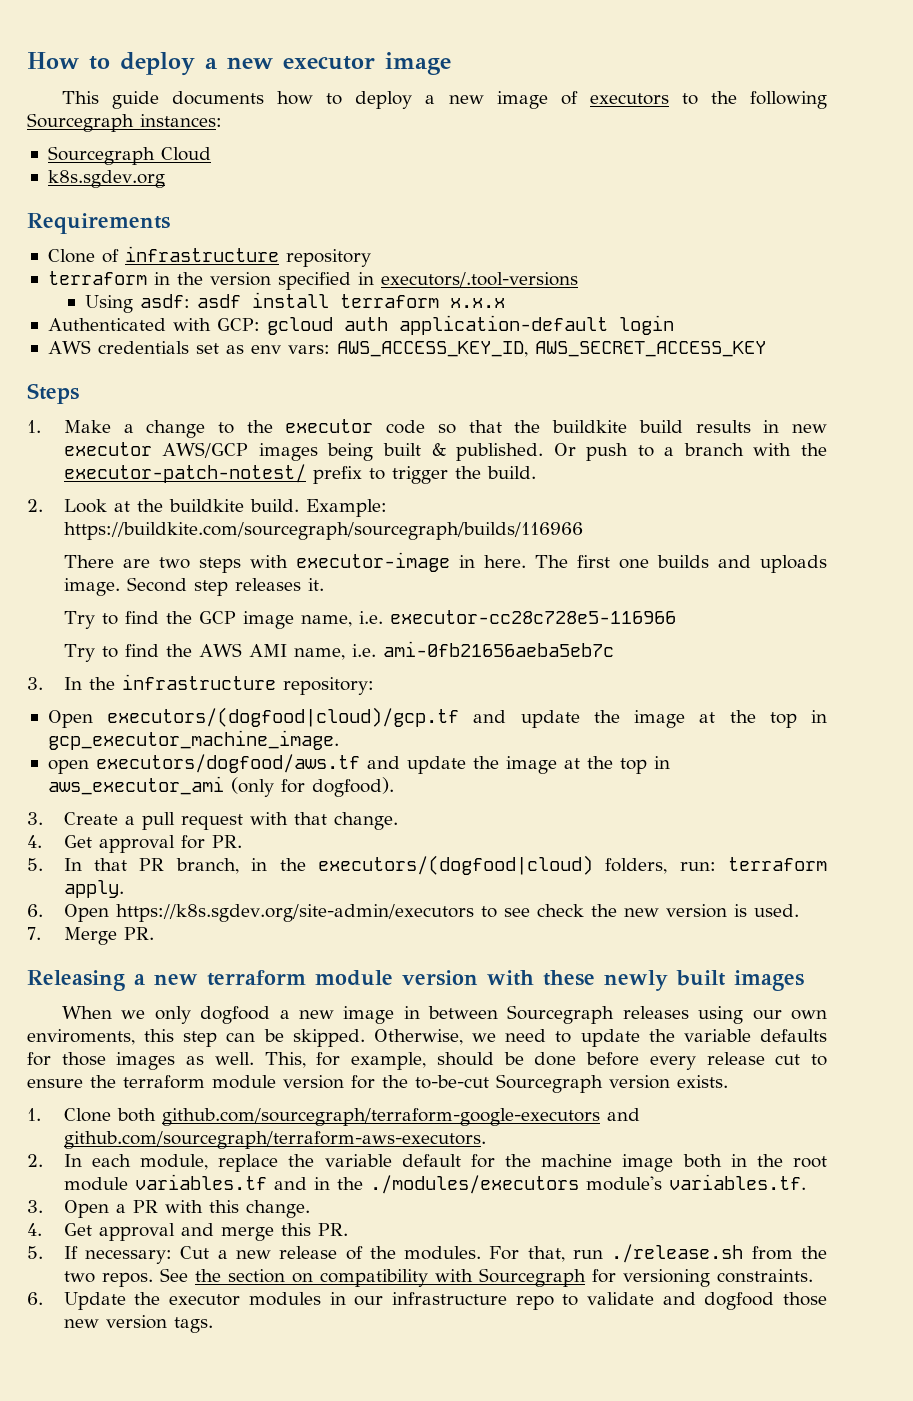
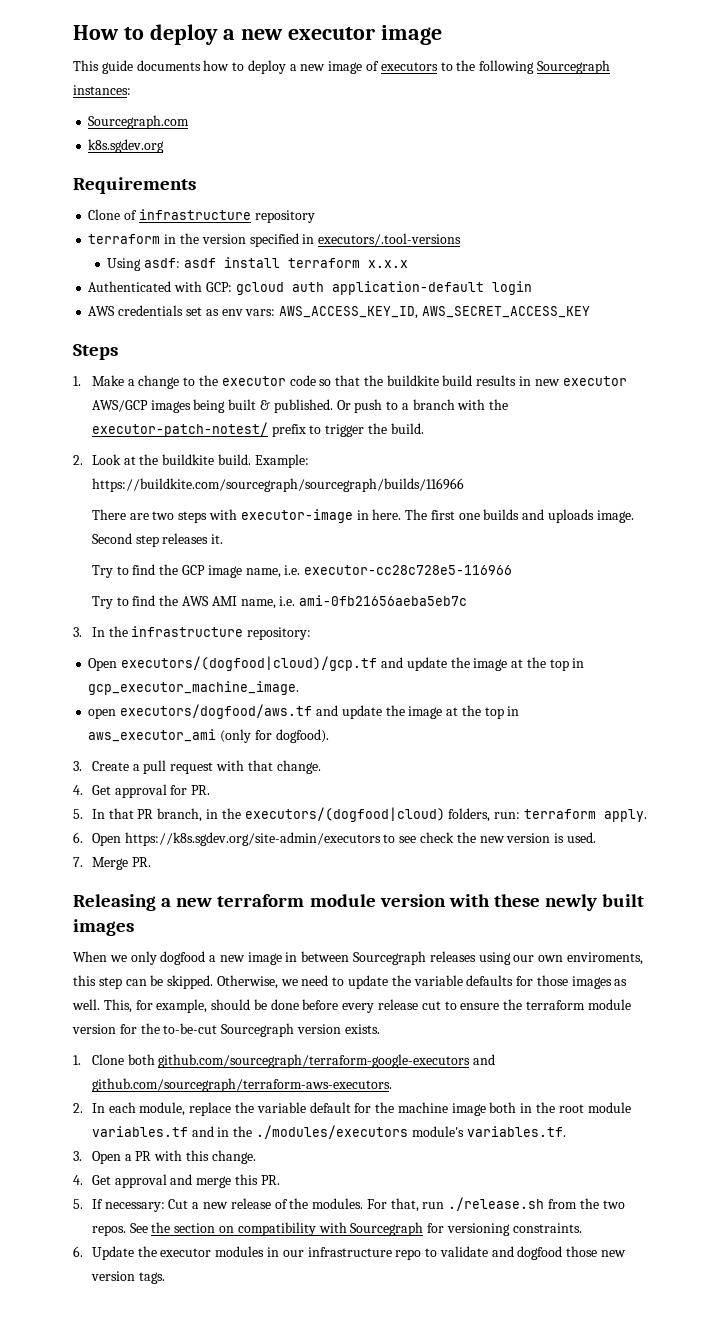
- Sourcegraph Cloud
+ Sourcegraph.com

